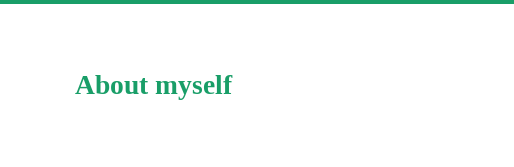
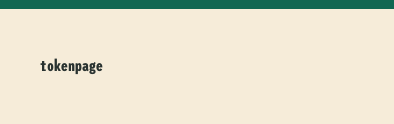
- About myself
+ tokenpage

